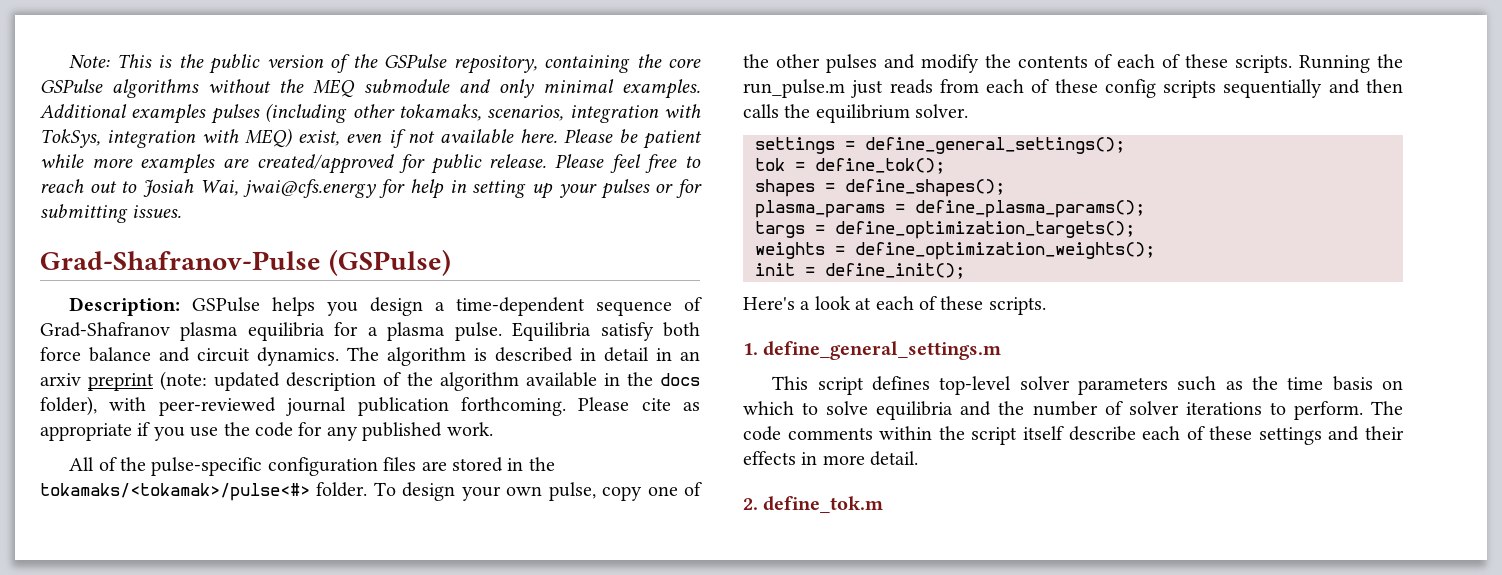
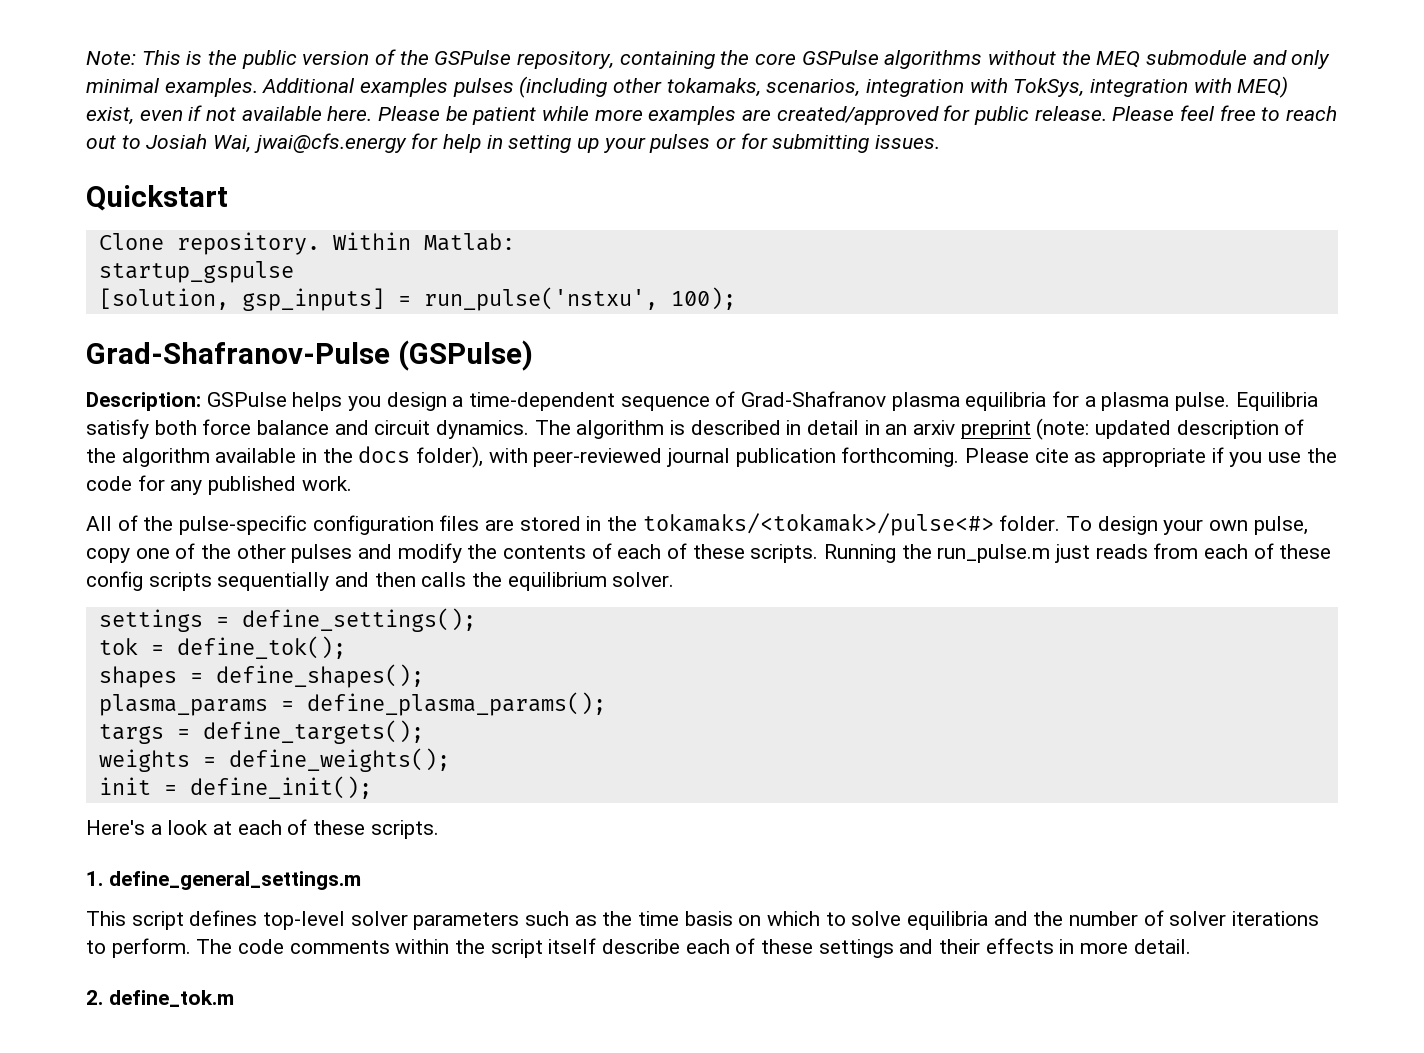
+ Quickstart
+ Clone repository. Within Matlab:
+ startup_gspulse
+ [solution, gsp_inputs] = run_pulse('nstxu', 100);
- settings = define_general_settings();
+ settings = define_settings();
- targs = define_optimization_targets();
+ targs = define_targets();
- weights = define_optimization_weights();
+ weights = define_weights();

